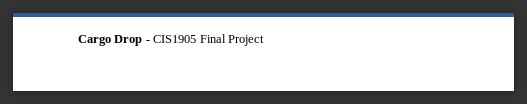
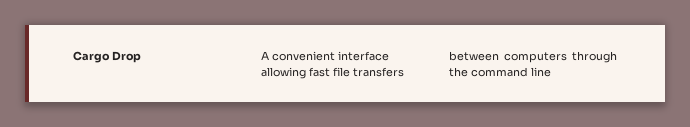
- Cargo Drop - CIS1905 Final Project
+ Cargo Drop
+ A convenient interface allowing fast file transfers between computers through the command line

